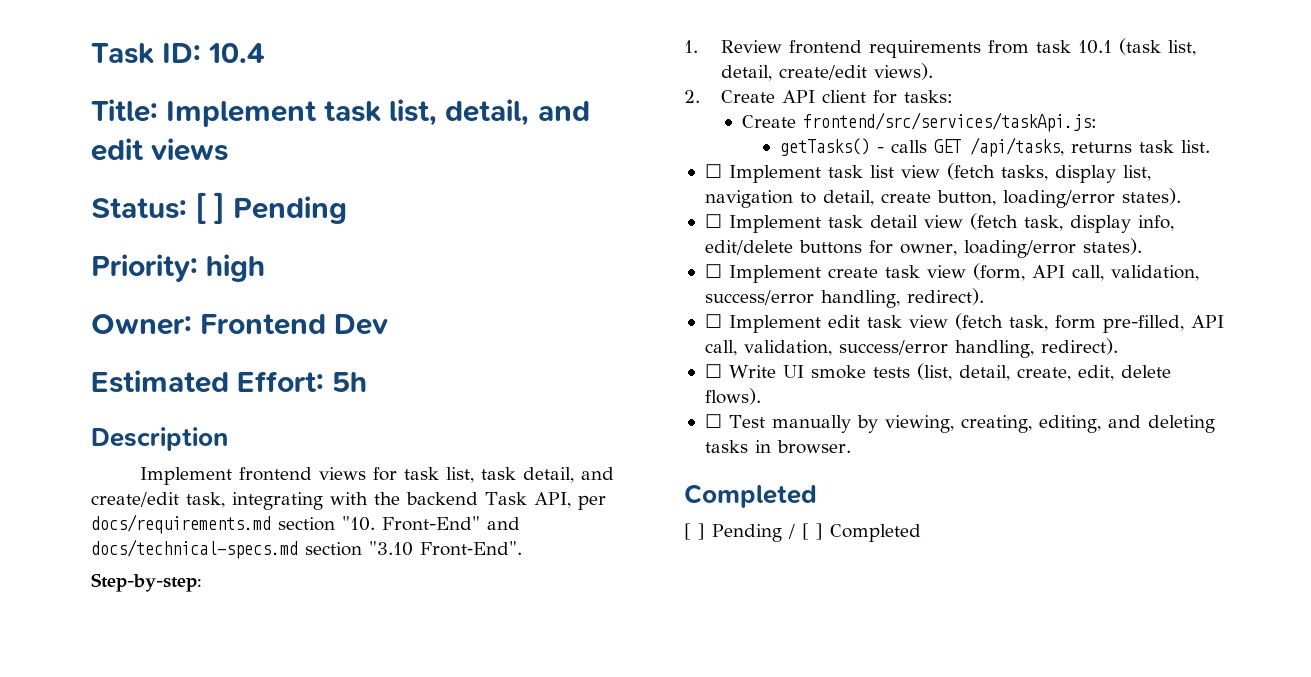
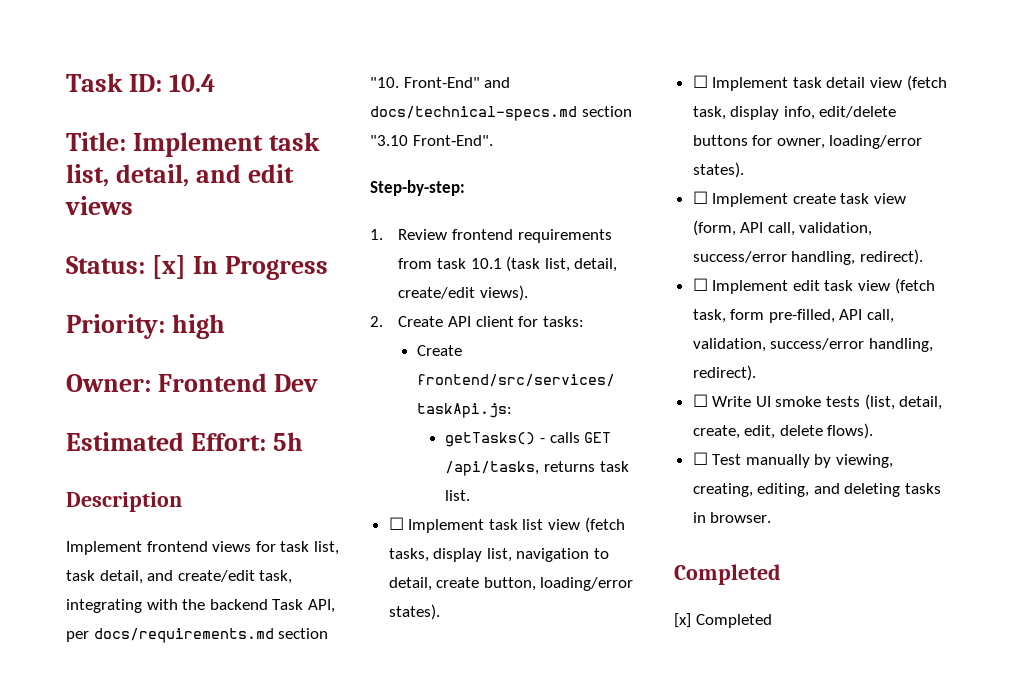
- Status: [ ] Pending
+ Status: [x] In Progress
- [ ] Pending / [ ] Completed
+ [x] Completed

